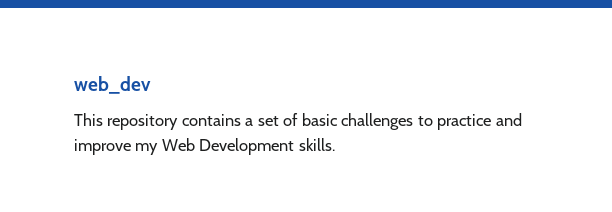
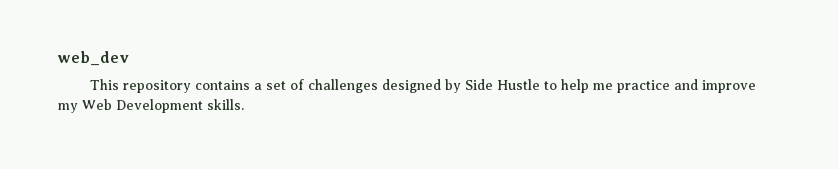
- This repository contains a set of basic challenges to practice and improve my Web Development skills.
+ This repository contains a set of challenges designed by Side Hustle to help me practice and improve my Web Development skills.

